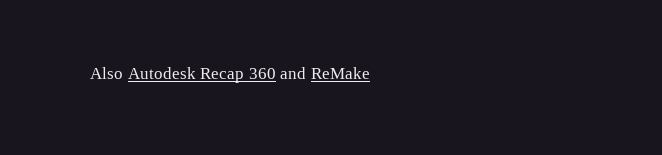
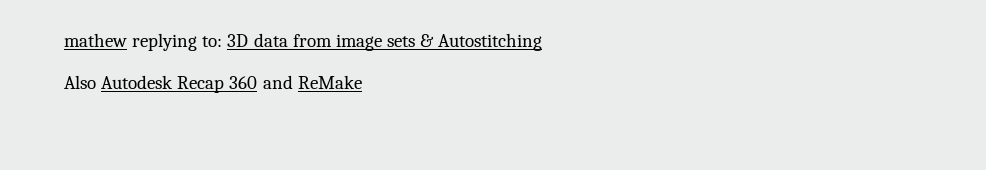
+ mathew replying to: 3D data from image sets & Autostitching

